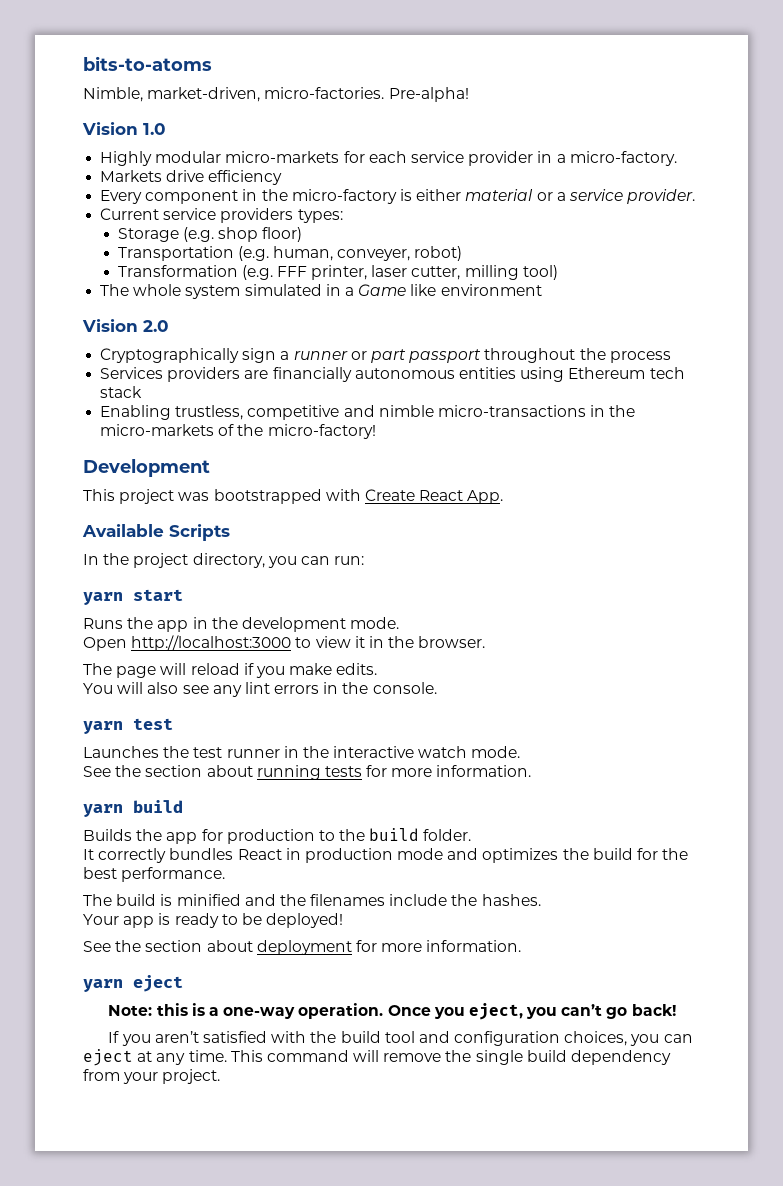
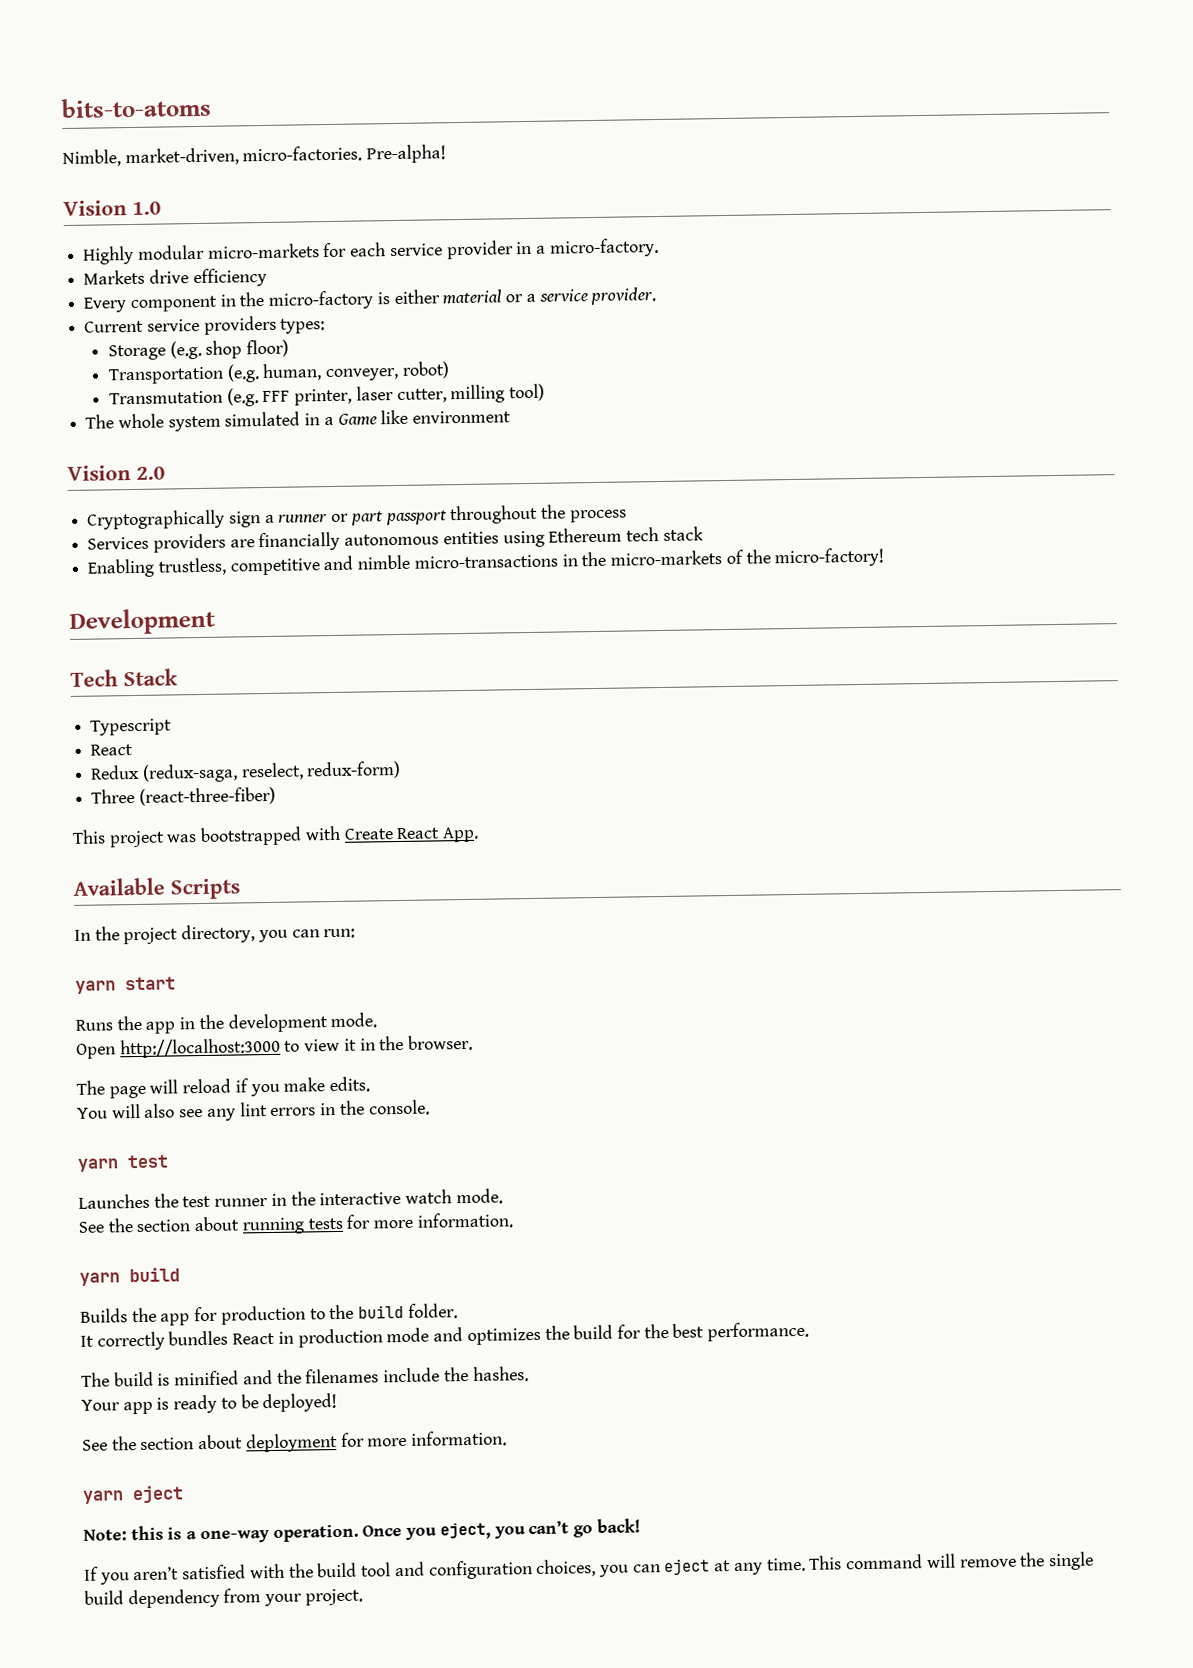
- Transformation (e.g. FFF printer, laser cutter, milling tool)
+ Transmutation (e.g. FFF printer, laser cutter, milling tool)
+ Tech Stack
+ Typescript
+ React
+ Redux (redux-saga, reselect, redux-form)
+ Three (react-three-fiber)

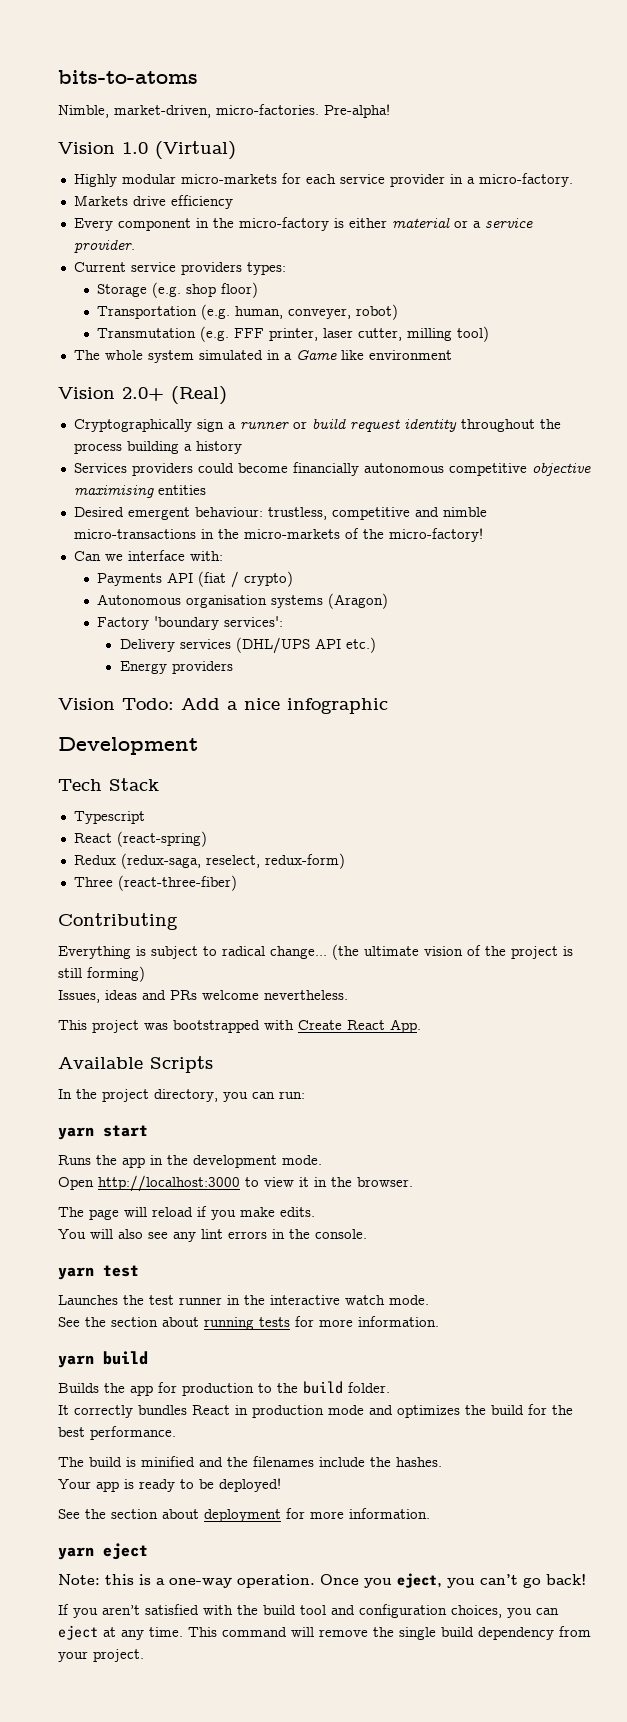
- Vision 1.0
+ Vision 1.0 (Virtual)
- Vision 2.0
+ Vision 2.0+ (Real)
- Cryptographically sign a runner or part passport throughout the process
+ Cryptographically sign a runner or build request identity throughout the process building a history
- Services providers are financially autonomous entities using Ethereum tech stack
- Enabling trustless, competitive and nimble micro-transactions in the micro-markets of the micro-factory!
+ Services providers could become financially autonomous competitive objective maximising entities
+ Desired emergent behaviour: trustless, competitive and nimble micro-transactions in the micro-markets of the micro-factory!
+ Can we interface with:
+ Payments API (fiat / crypto)
+ Autonomous organisation systems (Aragon)
+ Factory 'boundary services':
+ Delivery services (DHL/UPS API etc.)
+ Energy providers
+ Vision Todo: Add a nice infographic
  Typescript
- React
+ React (react-spring)
+ Contributing
+ Everything is subject to radical change... (the ultimate vision of the project is still forming)
+ Issues, ideas and PRs welcome nevertheless.

